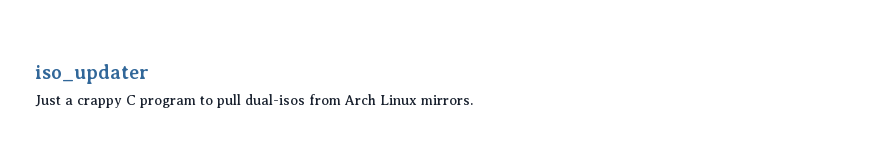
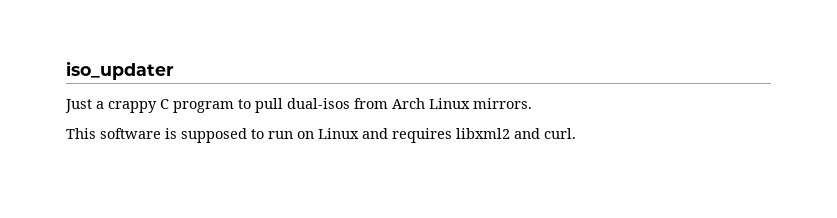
+ This software is supposed to run on Linux and requires libxml2 and curl.

